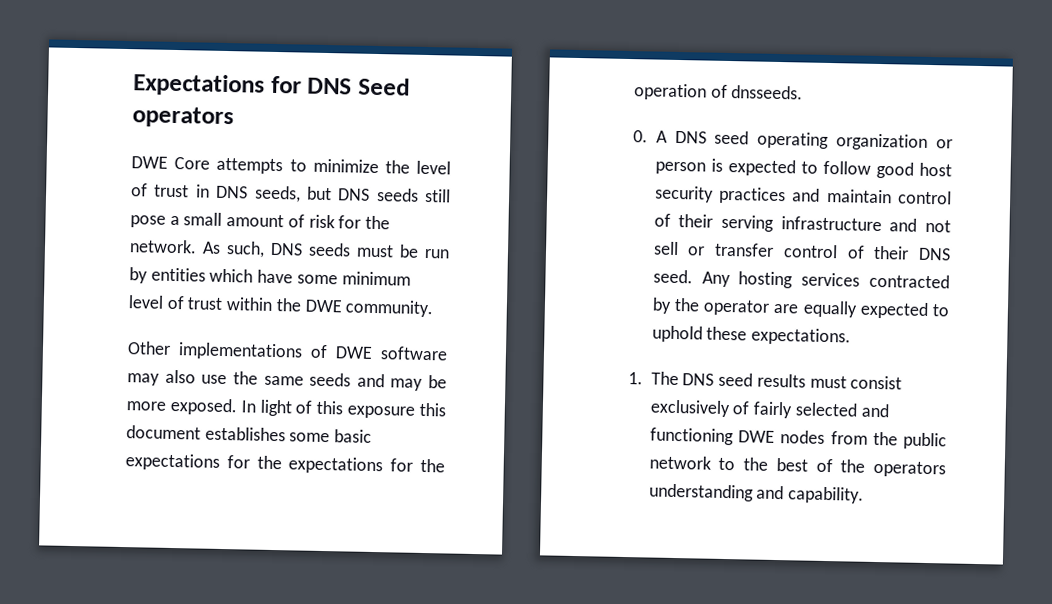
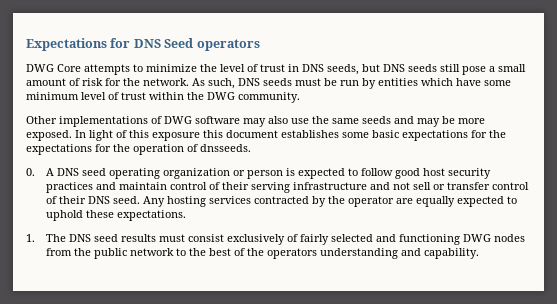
- DWE Core attempts to minimize the level of trust in DNS seeds, but DNS seeds still pose a small amount of risk for the network.
+ DWG Core attempts to minimize the level of trust in DNS seeds, but DNS seeds still pose a small amount of risk for the network.
- As such, DNS seeds must be run by entities which have some minimum level of trust within the DWE community.
+ As such, DNS seeds must be run by entities which have some minimum level of trust within the DWG community.
- Other implementations of DWE software may also use the same seeds and may be more exposed.
+ Other implementations of DWG software may also use the same seeds and may be more exposed.
- 1. The DNS seed results must consist exclusively of fairly selected and functioning DWE nodes from the public network to the best of the operators understanding and capability.
+ 1. The DNS seed results must consist exclusively of fairly selected and functioning DWG nodes from the public network to the best of the operators understanding and capability.

